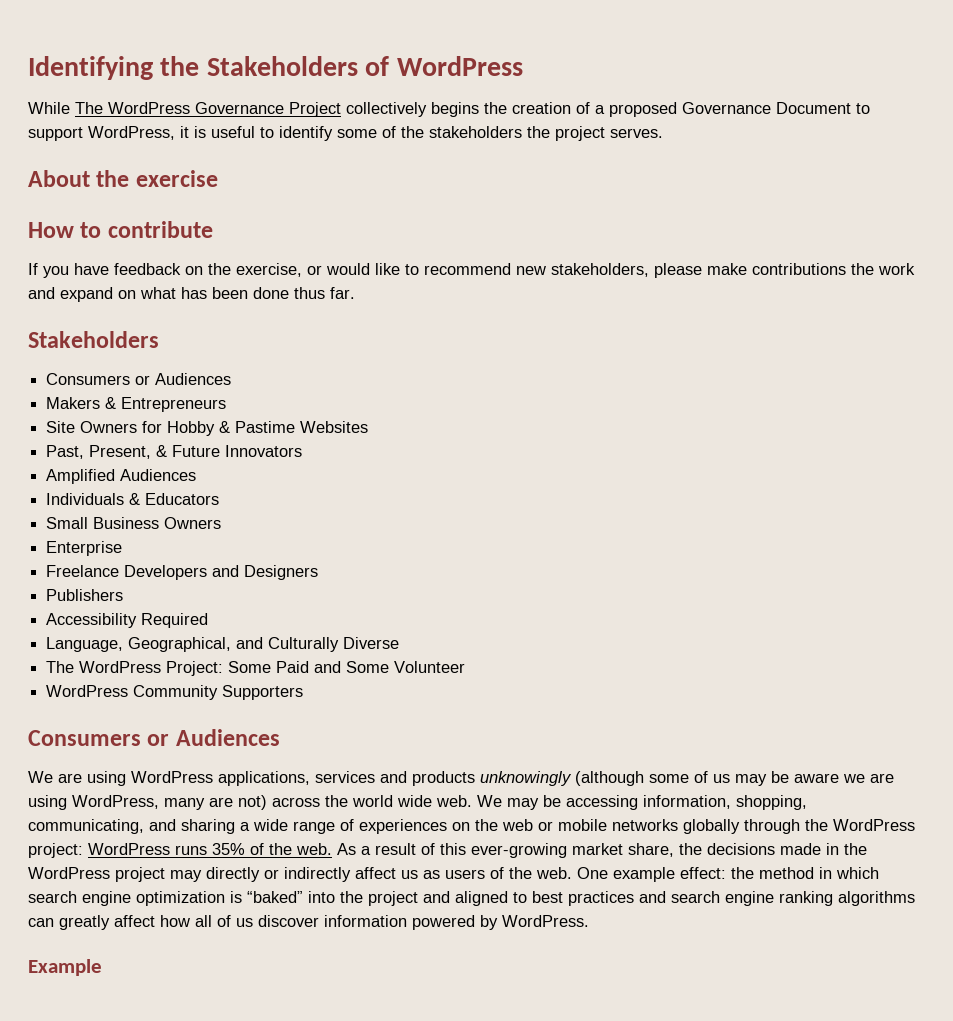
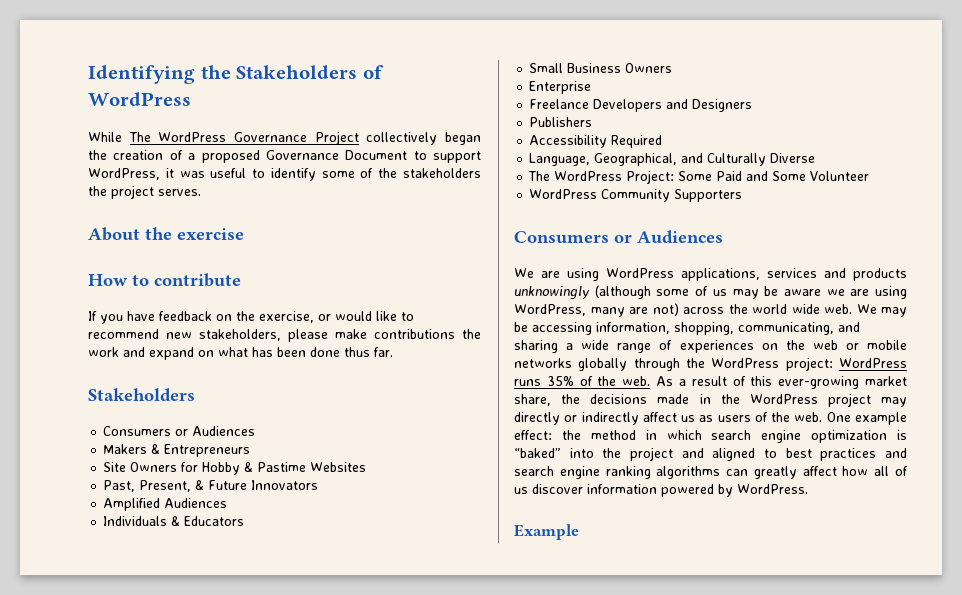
- While The WordPress Governance Project collectively begins the creation of a proposed Governance Document to support WordPress, it is useful to identify some of the stakeholders the project serves.
+ While The WordPress Governance Project collectively began the creation of a proposed Governance Document to support WordPress, it was useful to identify some of the stakeholders the project serves.

